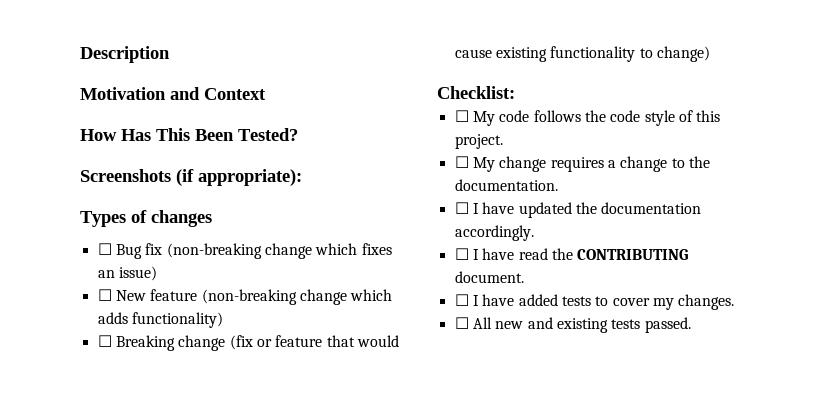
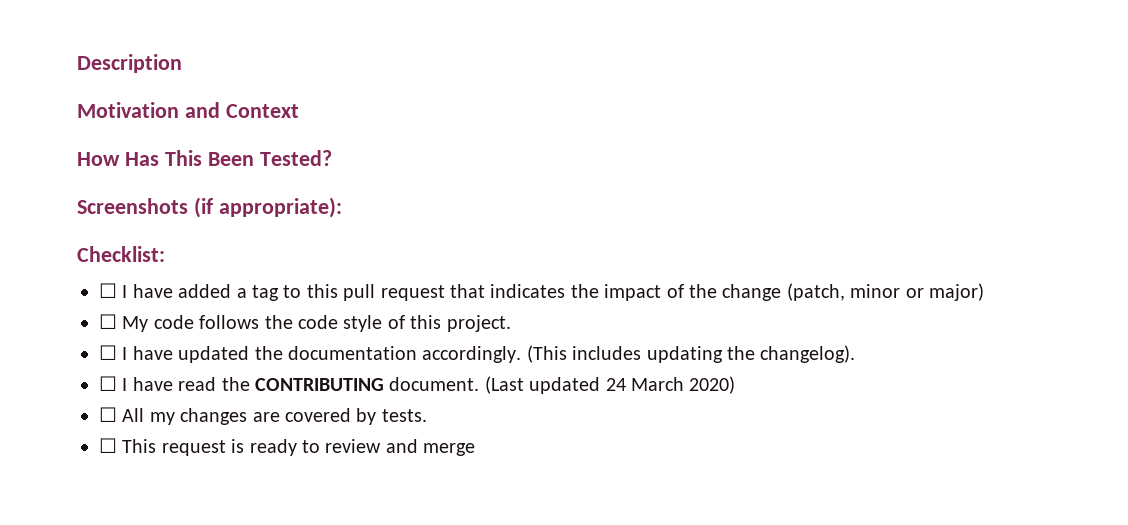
- Types of changes
- ☐ Bug fix (non-breaking change which fixes an issue)
- ☐ New feature (non-breaking change which adds functionality)
- ☐ Breaking change (fix or feature that would cause existing functionality to change)
  Checklist:
+ ☐ I have added a tag to this pull request that indicates the impact of the change (patch, minor or major)
- ☐ My change requires a change to the documentation.
+ (This includes updating the changelog).
- ☐ I have read the CONTRIBUTING document.
- ☐ I have added tests to cover my changes.
- ☐ All new and existing tests passed.
+ ☐ I have read the CONTRIBUTING document. (Last updated 24 March 2020)
+ ☐ All my changes are covered by tests.
+ ☐ This request is ready to review and merge

